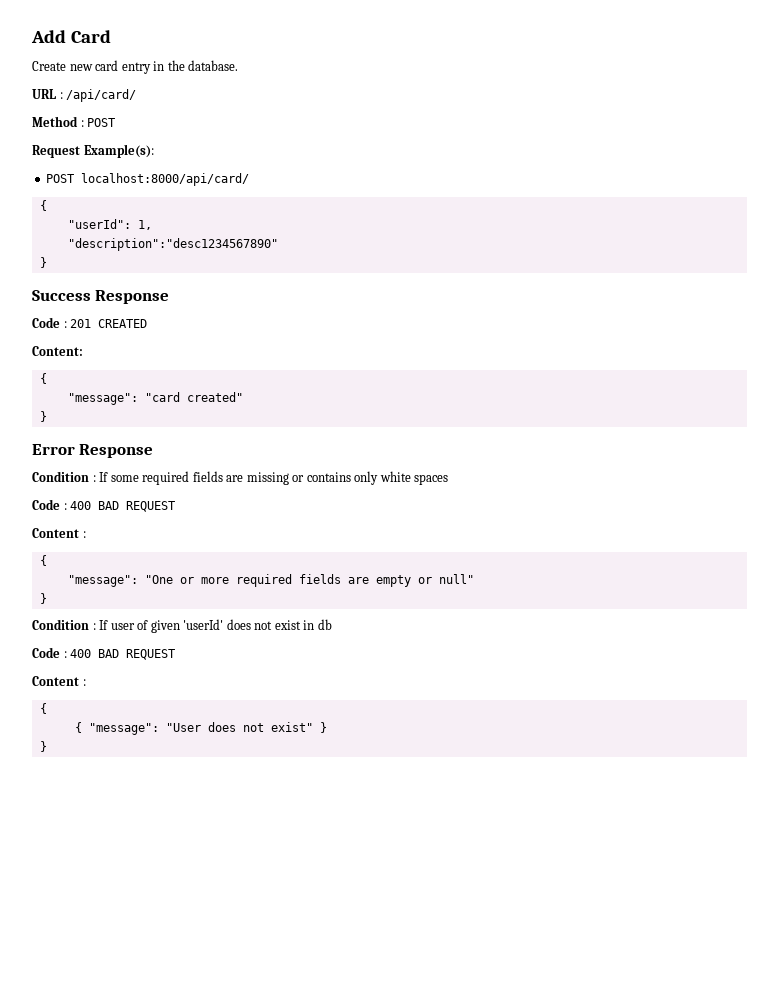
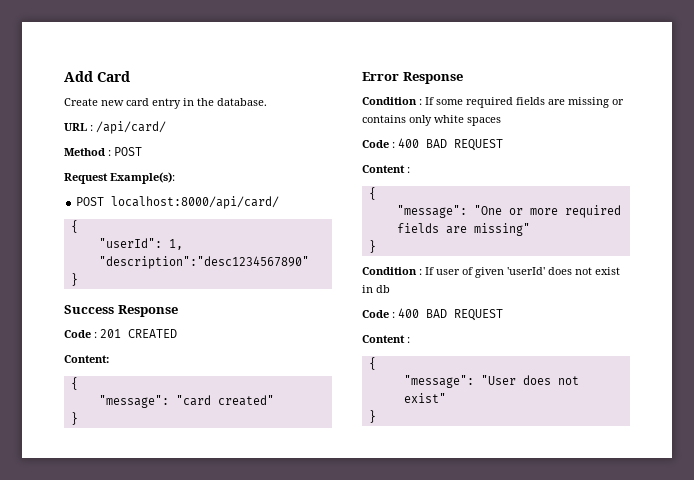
- "message": "One or more required fields are empty or null"
+ "message": "One or more required fields are missing"
- { "message": "User does not exist" }
+ "message": "User does not exist"

